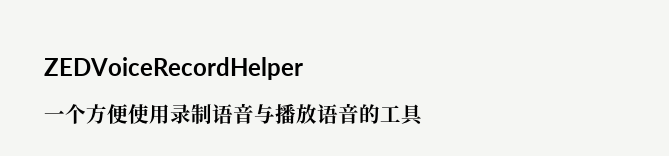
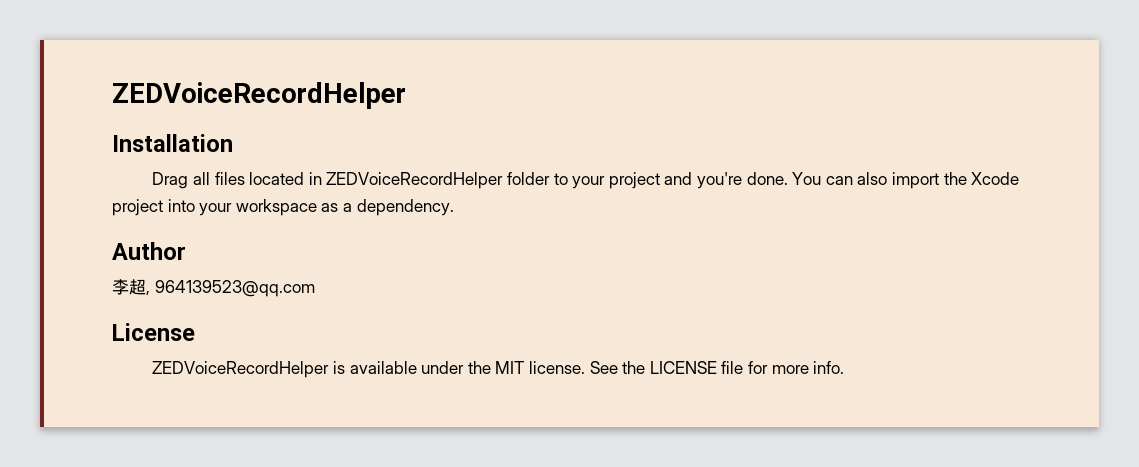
- 一个方便使用录制语音与播放语音的工具
+ Installation
+ Drag all files located in ZEDVoiceRecordHelper folder to your project and you're done. You can also import the Xcode project into your workspace as a dependency.
+ Author
+ 李超, 964139523@qq.com
+ License
+ ZEDVoiceRecordHelper is available under the MIT license. See the LICENSE file for more info.

